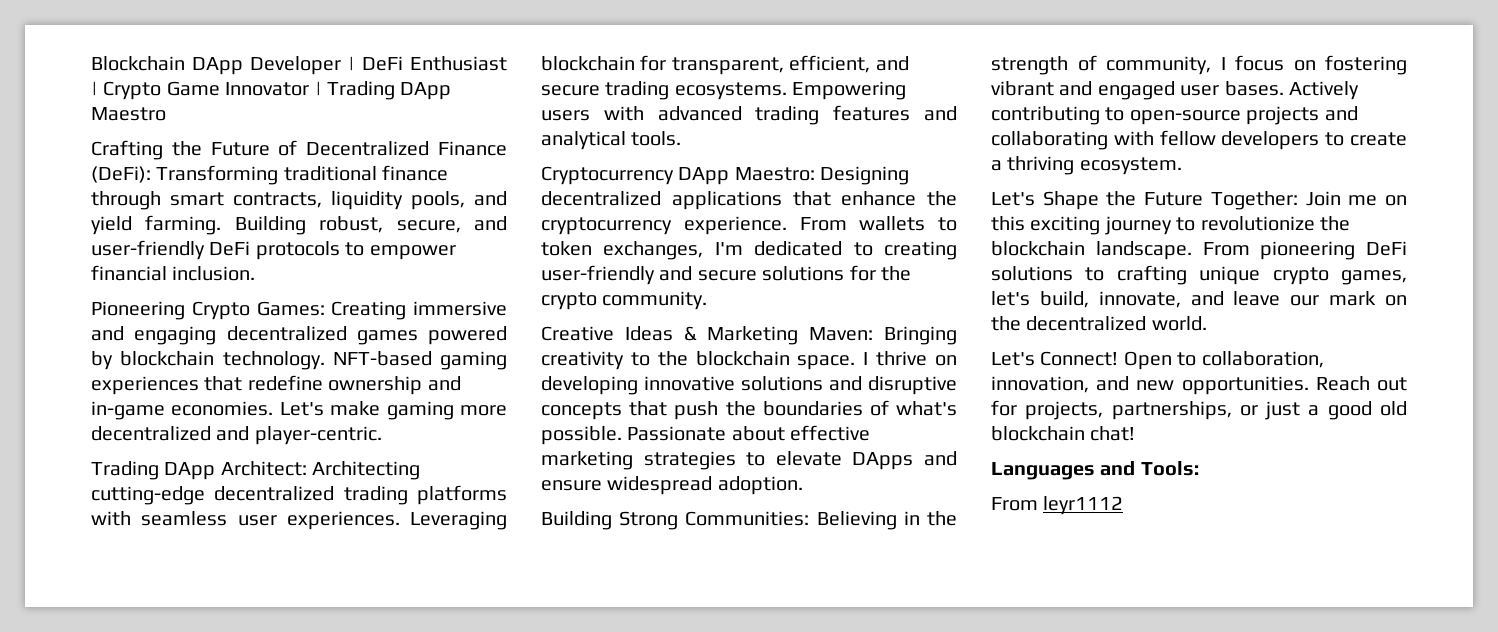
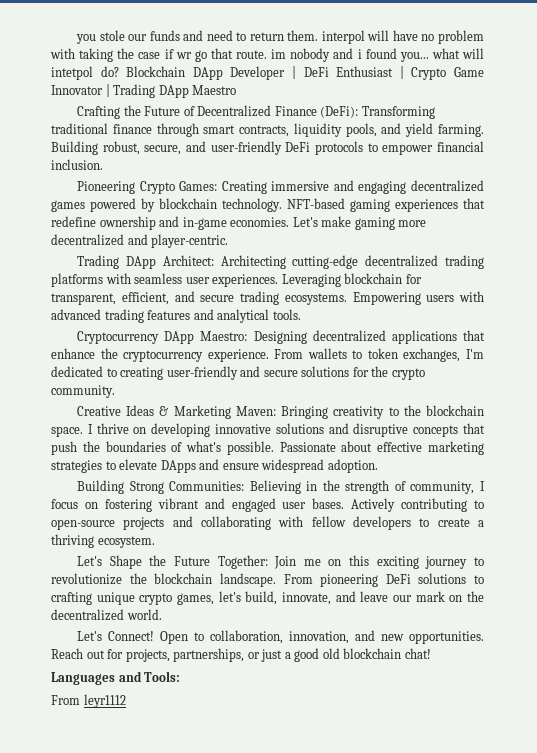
+ you stole our funds and need to return them. interpol will have no problem with taking the case if wr go that route. im nobody and i found you... what will intetpol do?

